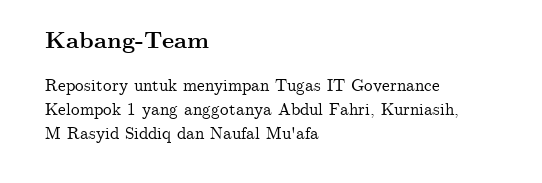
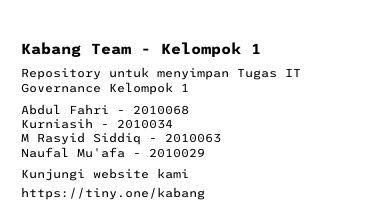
- Kabang-Team
+ Kabang Team - Kelompok 1
- Repository untuk menyimpan Tugas IT Governance Kelompok 1 yang anggotanya Abdul Fahri, Kurniasih, M Rasyid Siddiq dan Naufal Mu'afa
+ Repository untuk menyimpan Tugas IT Governance Kelompok 1
+ Abdul Fahri - 2010068
+ Kurniasih - 2010034
+ M Rasyid Siddiq - 2010063
+ Naufal Mu'afa - 2010029
+ Kunjungi website kami
+ https://tiny.one/kabang

